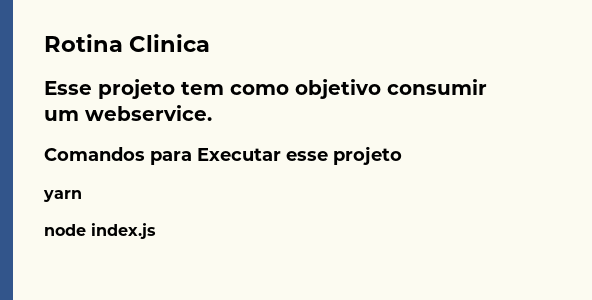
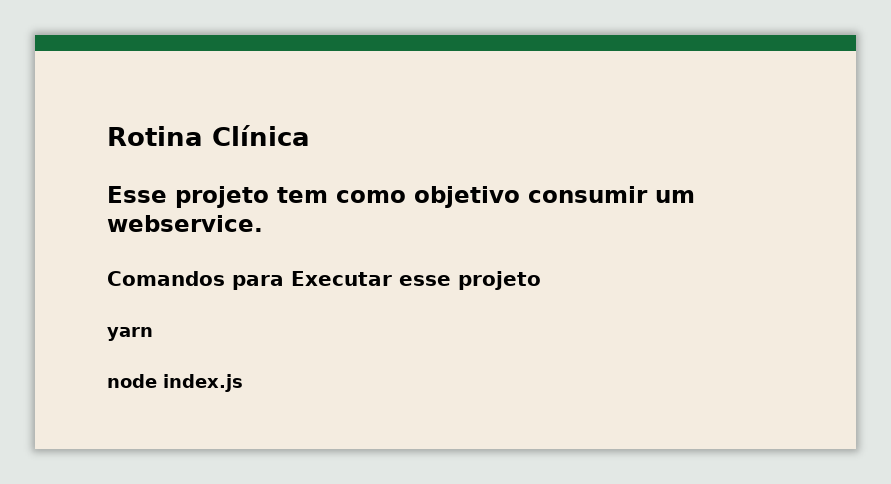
- Rotina Clinica
+ Rotina Clínica

